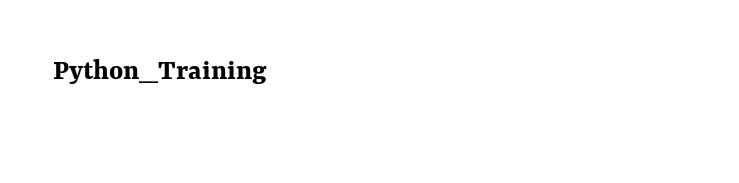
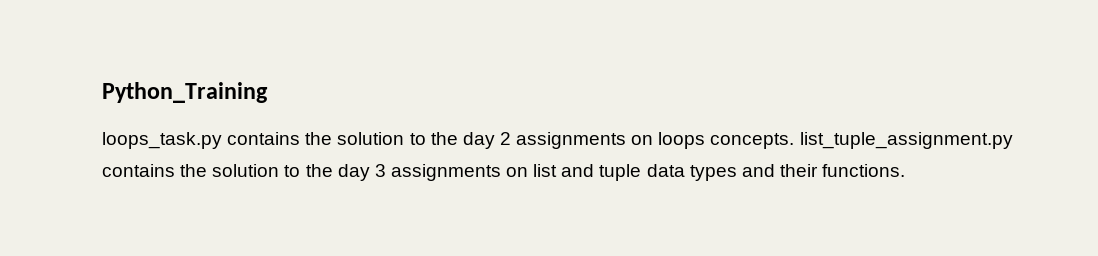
+ loops_task.py contains the solution to the day 2 assignments on loops concepts. list_tuple_assignment.py contains the solution to the day 3 assignments on list and tuple data types and their functions.

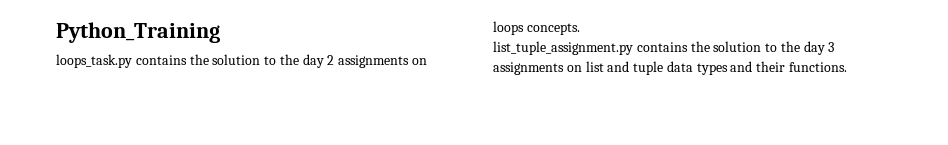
- loops_task.py contains the solution to the day 2 assignments on loops concepts. list_tuple_assignment.py contains the solution to the day 3 assignments on list and tuple data types and their functions.
+ loops_task.py contains the solution to the day 2 assignments on loops concepts.
+ list_tuple_assignment.py contains the solution to the day 3 assignments on list and tuple data types and their functions.

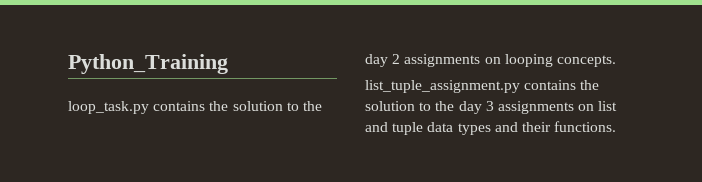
- loops_task.py contains the solution to the day 2 assignments on loops concepts.
+ loop_task.py contains the solution to the day 2 assignments on looping concepts.

